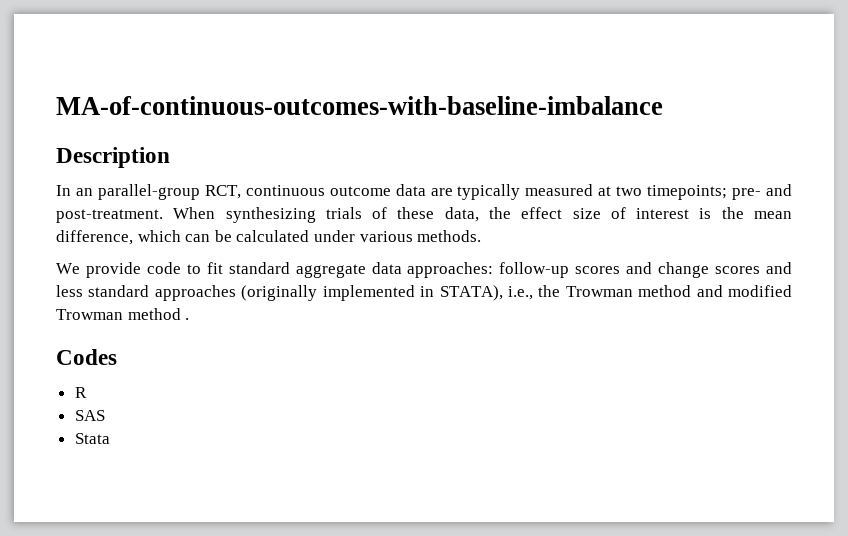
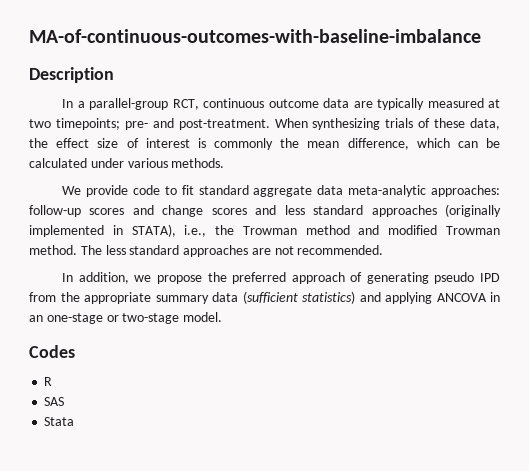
- In an parallel-group RCT, continuous outcome data are typically measured at two timepoints; pre- and post-treatment.
+ In a parallel-group RCT, continuous outcome data are typically measured at two timepoints; pre- and post-treatment.
- When synthesizing trials of these data, the effect size of interest is the mean difference, which can be calculated under various methods.
+ When synthesizing trials of these data, the effect size of interest is commonly the mean difference, which can be calculated under various methods.
- We provide code to fit standard aggregate data approaches: follow-up scores and change scores and less standard approaches (originally implemented in STATA), i.e., the Trowman method and modified Trowman method .
+ We provide code to fit standard aggregate data meta-analytic approaches: follow-up scores and change scores and less standard approaches (originally implemented in STATA), i.e., the Trowman method and modified Trowman method. The less standard approaches are not recommended.
+ In addition, we propose the preferred approach of generating pseudo IPD from the appropriate summary data (sufficient statistics) and applying ANCOVA in an one-stage or two-stage model.

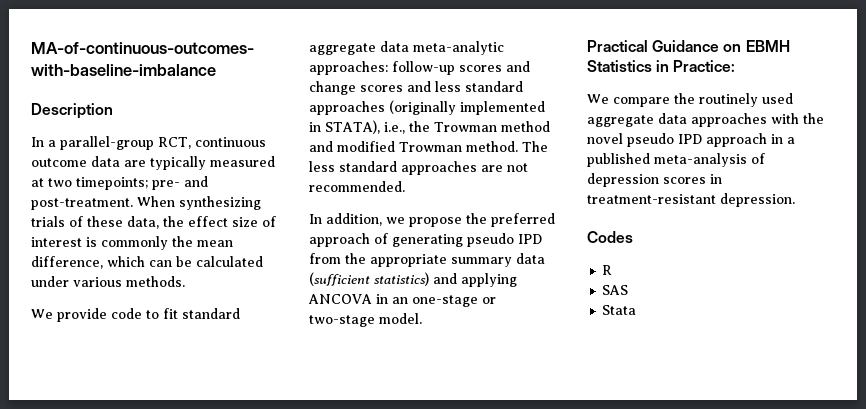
+ Practical Guidance on EBMH Statistics in Practice:
+ We compare the routinely used aggregate data approaches with the novel pseudo IPD approach in a published meta-analysis of depression scores in treatment-resistant depression.

